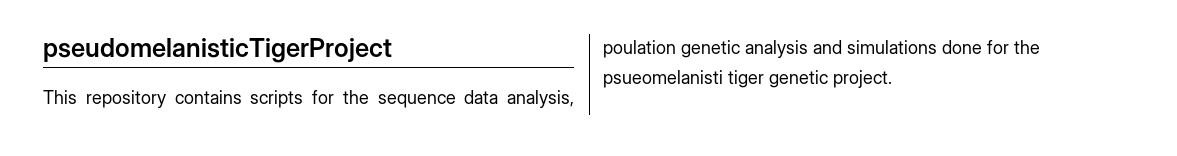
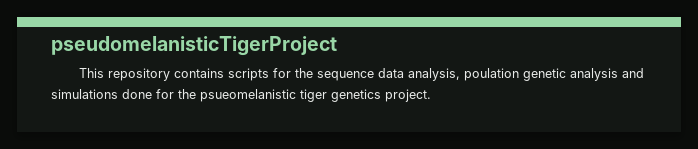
- This repository contains scripts for the sequence data analysis, poulation genetic analysis and simulations done for the psueomelanisti tiger genetic project.
+ This repository contains scripts for the sequence data analysis, poulation genetic analysis and simulations done for the psueomelanistic tiger genetics project.

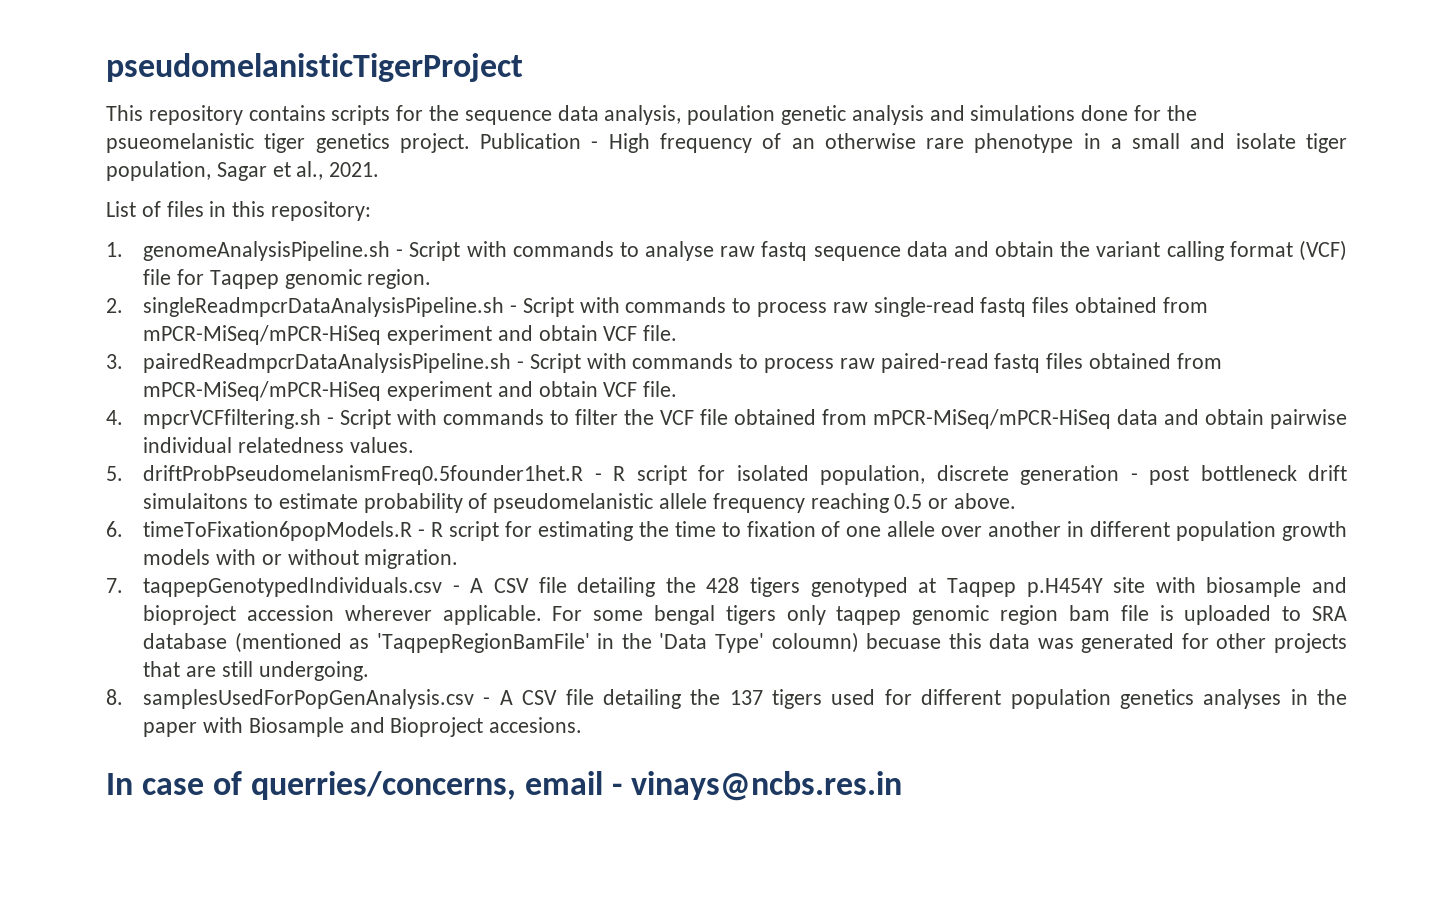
+ Publication - High frequency of an otherwise rare phenotype in a small and isolate tiger population, Sagar et al., 2021.
+ List of files in this repository:
+ 1. genomeAnalysisPipeline.sh - Script with commands to analyse raw fastq sequence data and obtain the variant calling format (VCF) file for Taqpep genomic region.
+ 2. singleReadmpcrDataAnalysisPipeline.sh - Script with commands to process raw single-read fastq files obtained from mPCR-MiSeq/mPCR-HiSeq experiment and obtain VCF file.
+ 3. pairedReadmpcrDataAnalysisPipeline.sh - Script with commands to process raw paired-read fastq files obtained from mPCR-MiSeq/mPCR-HiSeq experiment and obtain VCF file.
+ 4. mpcrVCFfiltering.sh - Script with commands to filter the VCF file obtained from mPCR-MiSeq/mPCR-HiSeq data and obtain pairwise individual relatedness values.
+ 5. driftProbPseudomelanismFreq0.5founder1het.R - R script for isolated population, discrete generation - post bottleneck drift simulaitons to estimate probability of pseudomelanistic allele frequency reaching 0.5 or above.
+ 6. timeToFixation6popModels.R - R script for estimating the time to fixation of one allele over another in different population growth models with or without migration.
+ 7. taqpepGenotypedIndividuals.csv - A CSV file detailing the 428 tigers genotyped at Taqpep p.H454Y site with biosample and bioproject accession wherever applicable. For some bengal tigers only taqpep genomic region bam file is uploaded to SRA database (mentioned as 'TaqpepRegionBamFile' in the 'Data Type' coloumn) becuase this data was generated for other projects that are still undergoing.
+ 8. samplesUsedForPopGenAnalysis.csv - A CSV file detailing the 137 tigers used for different population genetics analyses in the paper with Biosample and Bioproject accesions.
+ In case of querries/concerns, email - vinays@ncbs.res.in

